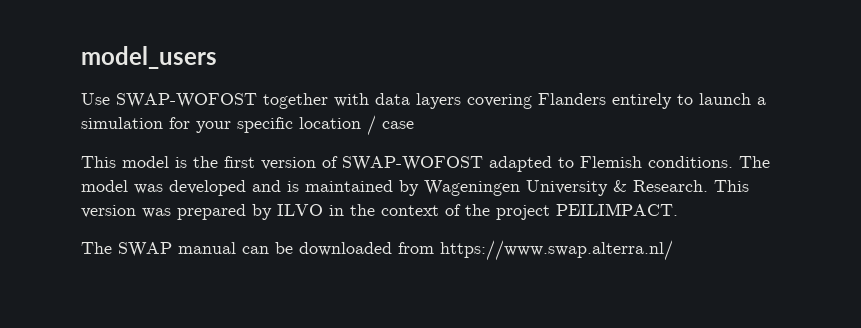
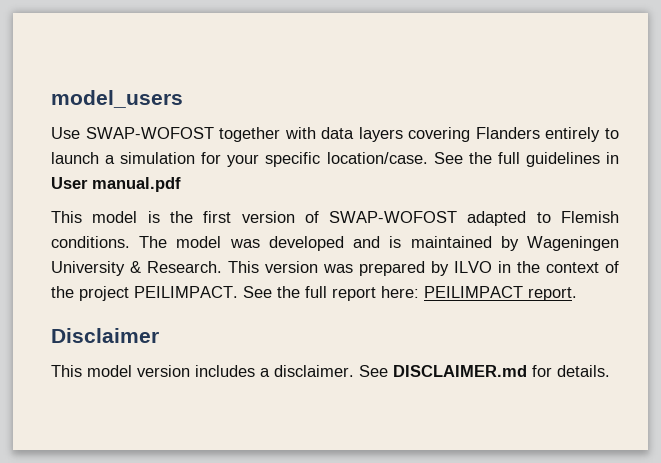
- Use SWAP-WOFOST together with data layers covering Flanders entirely to launch a simulation for your specific location / case
+ Use SWAP-WOFOST together with data layers covering Flanders entirely to launch a simulation for your specific location/case. See the full guidelines in User manual.pdf
- This version was prepared by ILVO in the context of the project PEILIMPACT.
- The SWAP manual can be downloaded from https://www.swap.alterra.nl/
+ This version was prepared by ILVO in the context of the project PEILIMPACT. See the full report here: PEILIMPACT report.
+ Disclaimer
+ This model version includes a disclaimer. See DISCLAIMER.md for details.

